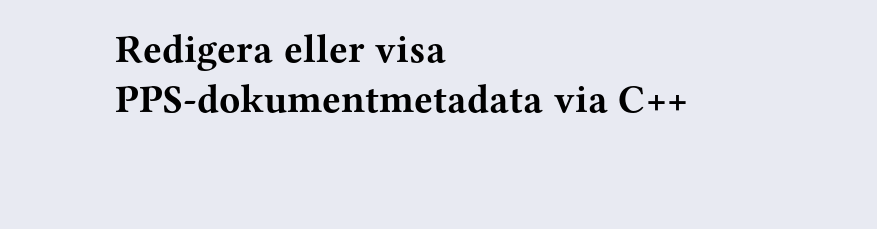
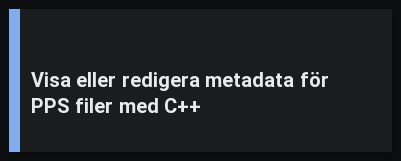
- Redigera eller visa PPS-dokumentmetadata via C++
+ Visa eller redigera metadata för PPS filer med C++

